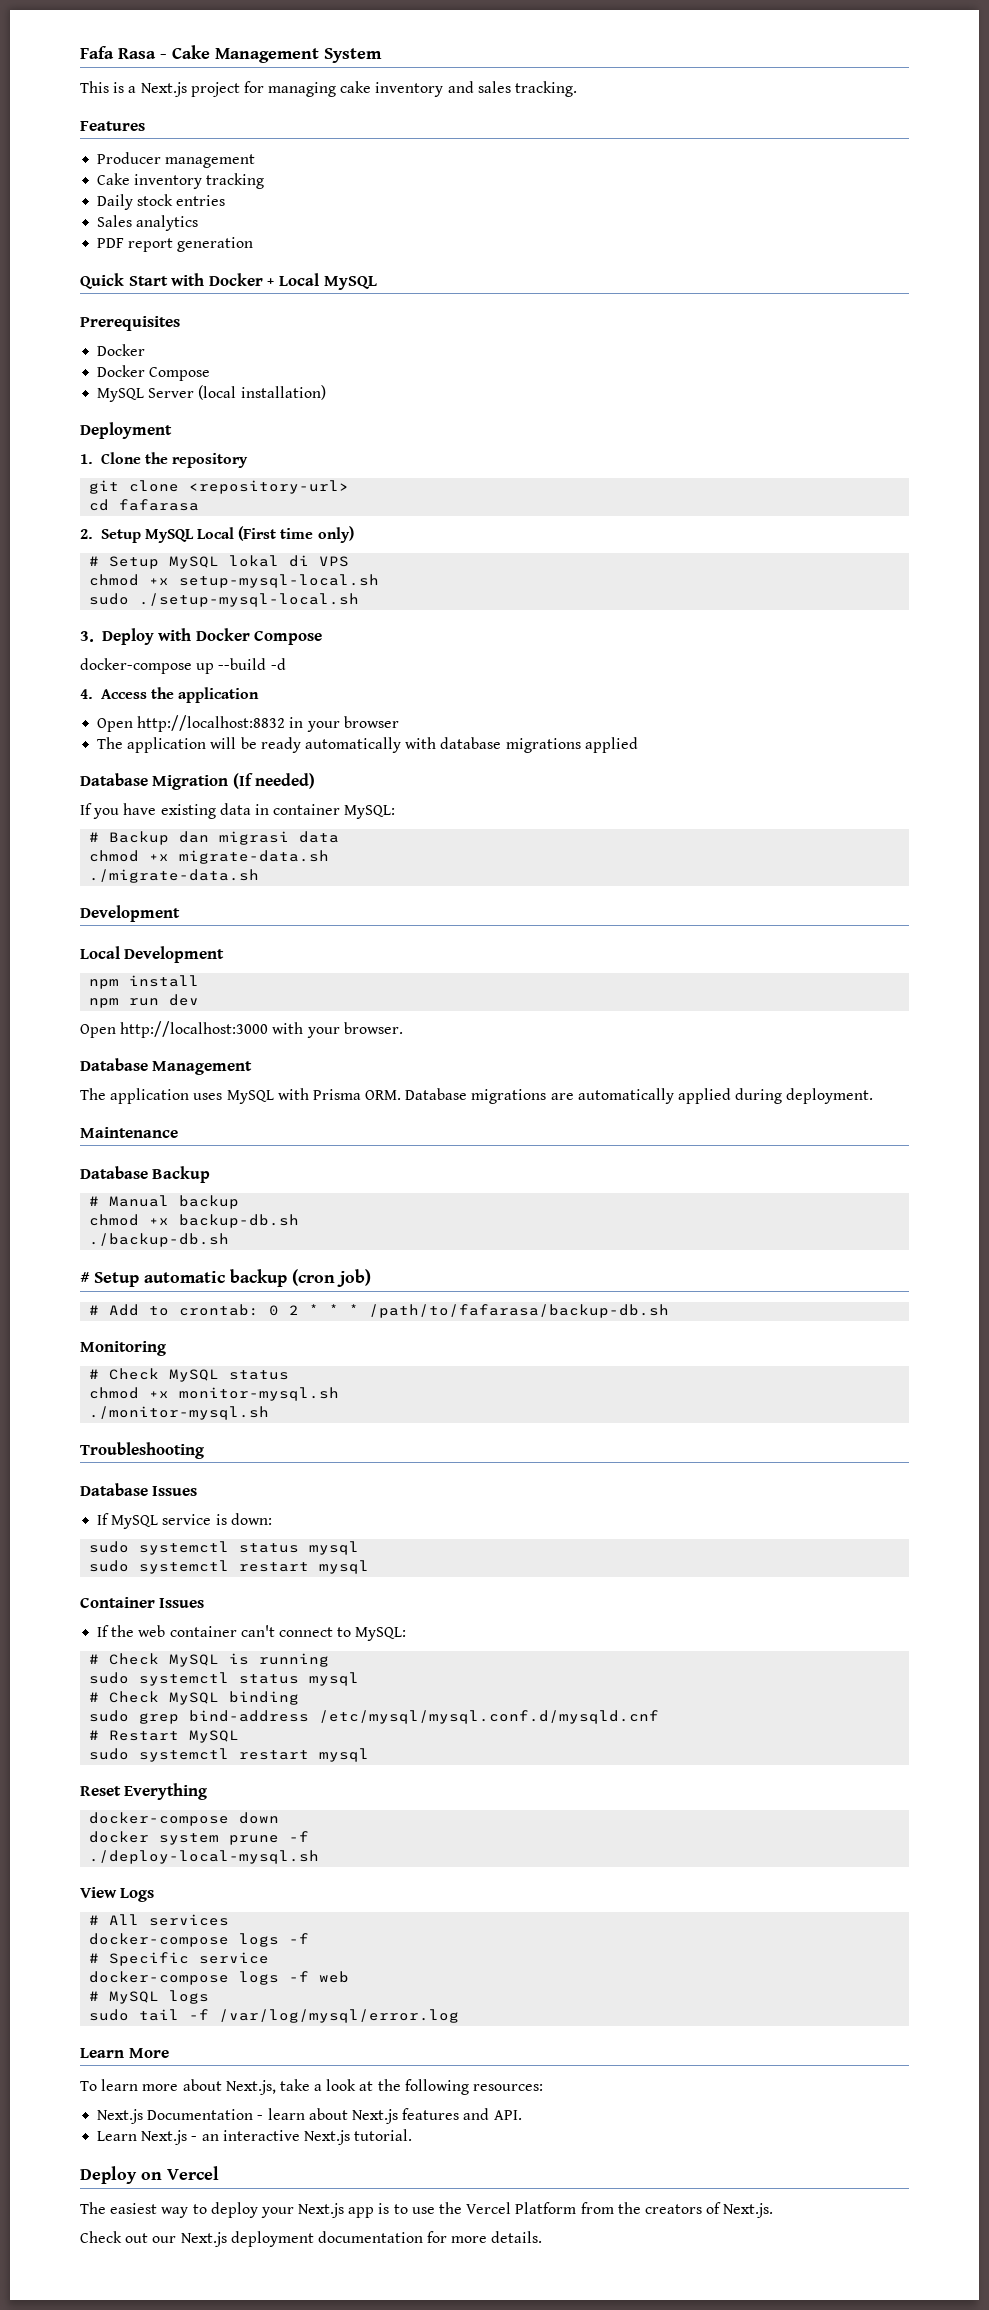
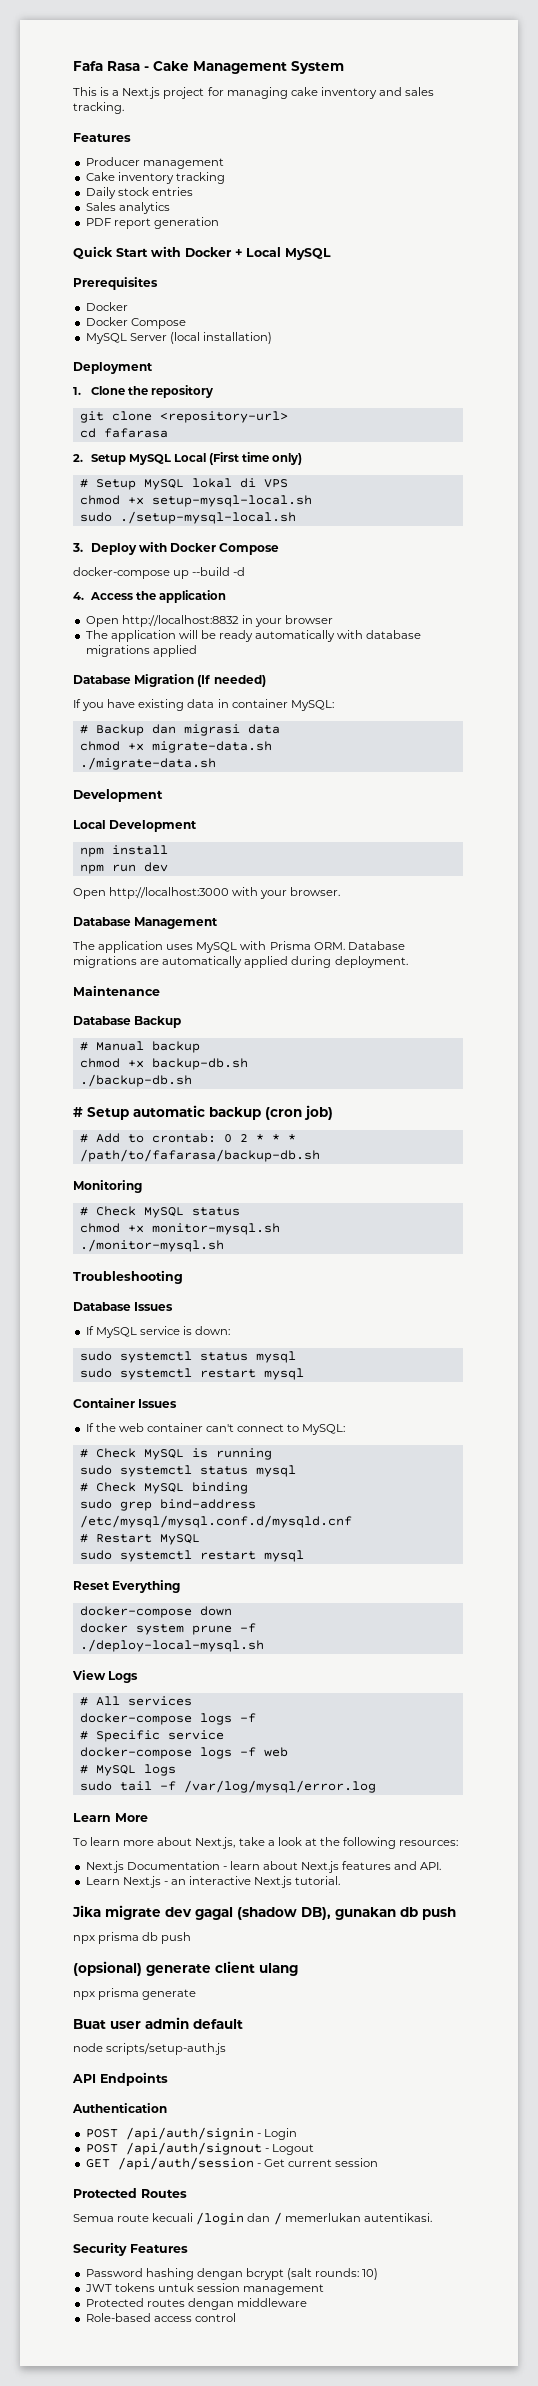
- Deploy on Vercel
- The easiest way to deploy your Next.js app is to use the Vercel Platform from the creators of Next.js.
- Check out our Next.js deployment documentation for more details.
+ Jika migrate dev gagal (shadow DB), gunakan db push
+ npx prisma db push
+ (opsional) generate client ulang
+ npx prisma generate
+ Buat user admin default
+ node scripts/setup-auth.js
+ API Endpoints
+ Authentication
+ POST /api/auth/signin - Login
+ POST /api/auth/signout - Logout
+ GET /api/auth/session - Get current session
+ Protected Routes
+ Semua route kecuali /login dan / memerlukan autentikasi.
+ Security Features
+ Password hashing dengan bcrypt (salt rounds: 10)
+ JWT tokens untuk session management
+ Protected routes dengan middleware
+ Role-based access control

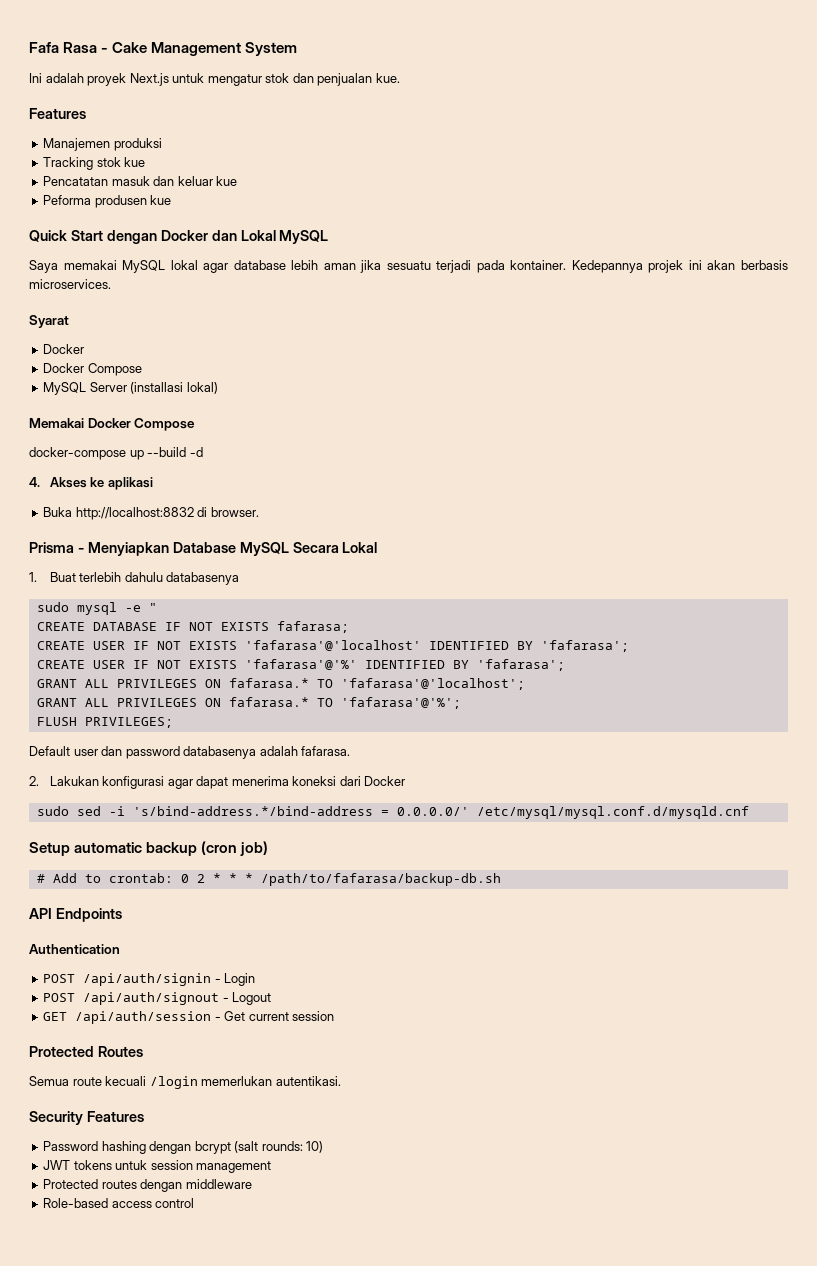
- This is a Next.js project for managing cake inventory and sales tracking.
+ Ini adalah proyek Next.js untuk mengatur stok dan penjualan kue.
  Features
- Producer management
- Cake inventory tracking
- Daily stock entries
- Sales analytics
- PDF report generation
- Quick Start with Docker + Local MySQL
- Prerequisites
+ Manajemen produksi
+ Tracking stok kue
+ Pencatatan masuk dan keluar kue
+ Peforma produsen kue
+ Quick Start dengan Docker dan Lokal MySQL
+ Saya memakai MySQL lokal agar database lebih aman jika sesuatu terjadi pada kontainer. Kedepannya projek ini akan berbasis microservices.
+ Syarat
- MySQL Server (local installation)
- Deployment
- 1. Clone the repository
- git clone <repository-url>
- cd fafarasa
- 2. Setup MySQL Local (First time only)
- # Setup MySQL lokal di VPS
- chmod +x setup-mysql-local.sh
- sudo ./setup-mysql-local.sh
- 3. Deploy with Docker Compose
+ MySQL Server (installasi lokal)
+ Memakai Docker Compose
- 4. Access the application
- Open http://localhost:8832 in your browser
- The application will be ready automatically with database migrations applied
- Database Migration (If needed)
- If you have existing data in container MySQL:
- # Backup dan migrasi data
- chmod +x migrate-data.sh
- ./migrate-data.sh
- Development
- Local Development
- npm install
- npm run dev
- Open http://localhost:3000 with your browser.
- Database Management
- The application uses MySQL with Prisma ORM. Database migrations are automatically applied during deployment.
- Maintenance
- Database Backup
- # Manual backup
- chmod +x backup-db.sh
- ./backup-db.sh
- # Setup automatic backup (cron job)
+ 4. Akses ke aplikasi
+ Buka http://localhost:8832 di browser.
+ Prisma - Menyiapkan Database MySQL Secara Lokal
+ 1. Buat terlebih dahulu databasenya
+ sudo mysql -e "
+ CREATE DATABASE IF NOT EXISTS fafarasa;
+ CREATE USER IF NOT EXISTS 'fafarasa'@'localhost' IDENTIFIED BY 'fafarasa';
+ CREATE USER IF NOT EXISTS 'fafarasa'@'%' IDENTIFIED BY 'fafarasa';
+ GRANT ALL PRIVILEGES ON fafarasa.* TO 'fafarasa'@'localhost';
+ GRANT ALL PRIVILEGES ON fafarasa.* TO 'fafarasa'@'%';
+ FLUSH PRIVILEGES;
+ Default user dan password databasenya adalah fafarasa.
+ 2. Lakukan konfigurasi agar dapat menerima koneksi dari Docker
+ sudo sed -i 's/bind-address.*/bind-address = 0.0.0.0/' /etc/mysql/mysql.conf.d/mysqld.cnf
+ Setup automatic backup (cron job)
- Monitoring
- # Check MySQL status
- chmod +x monitor-mysql.sh
- ./monitor-mysql.sh
- Troubleshooting
- Database Issues
- If MySQL service is down:
- sudo systemctl status mysql
- sudo systemctl restart mysql
- Container Issues
- If the web container can't connect to MySQL:
- # Check MySQL is running
- sudo systemctl status mysql
- # Check MySQL binding
- sudo grep bind-address /etc/mysql/mysql.conf.d/mysqld.cnf
- # Restart MySQL
- sudo systemctl restart mysql
- Reset Everything
- docker-compose down
- docker system prune -f
- ./deploy-local-mysql.sh
- View Logs
- # All services
- docker-compose logs -f
- # Specific service
- docker-compose logs -f web
- # MySQL logs
- sudo tail -f /var/log/mysql/error.log
- Learn More
- To learn more about Next.js, take a look at the following resources:
- Next.js Documentation - learn about Next.js features and API.
- Learn Next.js - an interactive Next.js tutorial.
- Jika migrate dev gagal (shadow DB), gunakan db push
- npx prisma db push
- (opsional) generate client ulang
- npx prisma generate
- Buat user admin default
- node scripts/setup-auth.js
- Semua route kecuali /login dan / memerlukan autentikasi.
+ Semua route kecuali /login memerlukan autentikasi.

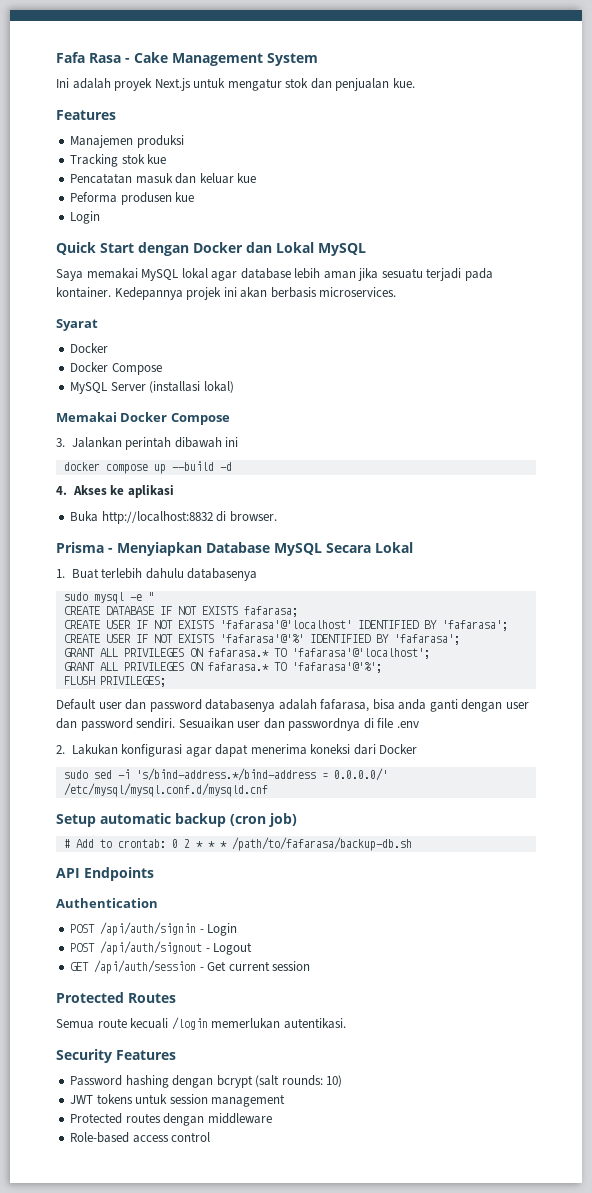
  Peforma produsen kue
+ Login
- docker-compose up --build -d
+ 3. Jalankan perintah dibawah ini
+ docker compose up --build -d
- Default user dan password databasenya adalah fafarasa.
+ Default user dan password databasenya adalah fafarasa, bisa anda ganti dengan user dan password sendiri. Sesuaikan user dan passwordnya di file .env

